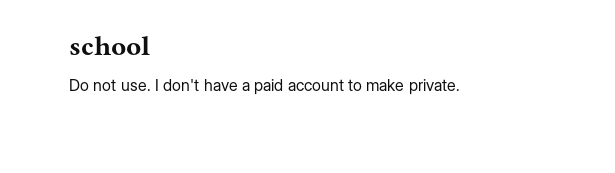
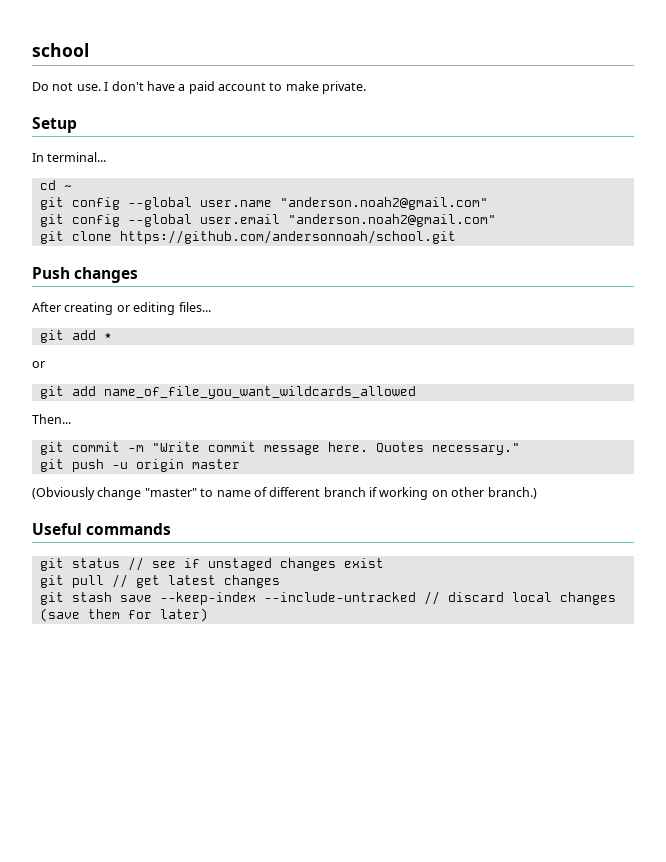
+ Setup
+ In terminal...
+ cd ~
+ git config --global user.name "anderson.noah2@gmail.com"
+ git config --global user.email "anderson.noah2@gmail.com"
+ git clone https://github.com/andersonnoah/school.git
+ Push changes
+ After creating or editing files...
+ git add *
+ or
+ git add name_of_file_you_want_wildcards_allowed
+ Then...
+ git commit -m "Write commit message here. Quotes necessary."
+ git push -u origin master
+ (Obviously change "master" to name of different branch if working on other branch.)
+ Useful commands
+ git status // see if unstaged changes exist
+ git pull // get latest changes
+ git stash save --keep-index --include-untracked // discard local changes (save them for later)

